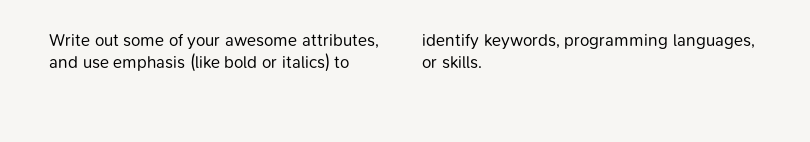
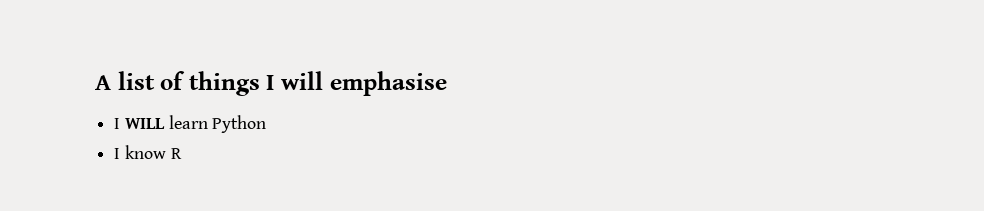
- Write out some of your awesome attributes, and use emphasis (like bold or italics) to identify keywords, programming languages, or skills.
+ A list of things I will emphasise
+ I WILL learn Python
+ I know R

